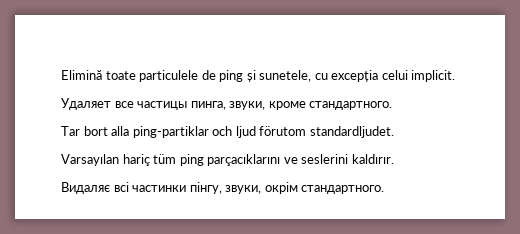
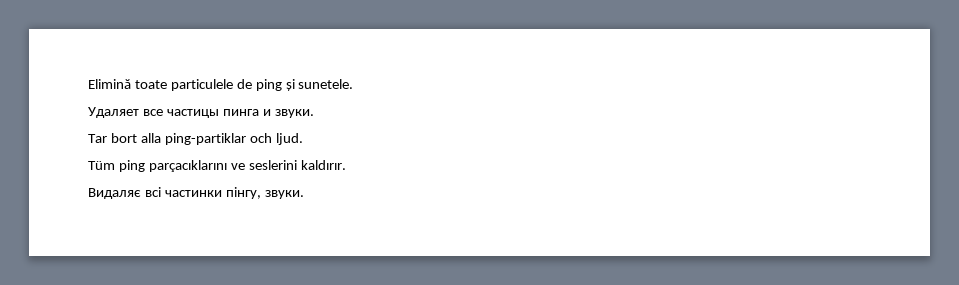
- Elimină toate particulele de ping și sunetele, cu excepția celui implicit.
+ Elimină toate particulele de ping și sunetele.
- Удаляет все частицы пинга, звуки, кроме стандартного.
+ Удаляет все частицы пинга и звуки.
- Tar bort alla ping-partiklar och ljud förutom standardljudet.
- Varsayılan hariç tüm ping parçacıklarını ve seslerini kaldırır.
+ Tar bort alla ping-partiklar och ljud.
+ Tüm ping parçacıklarını ve seslerini kaldırır.
- Видаляє всі частинки пінгу, звуки, окрім стандартного.
+ Видаляє всі частинки пінгу, звуки.

